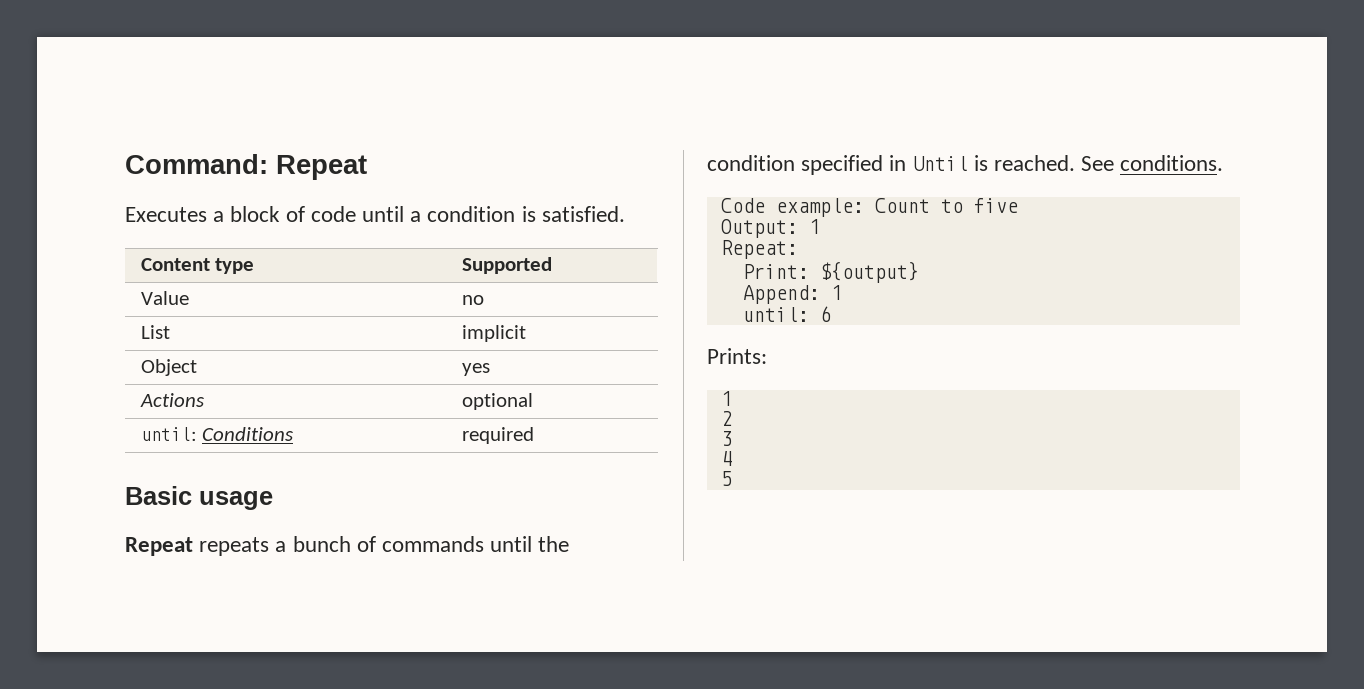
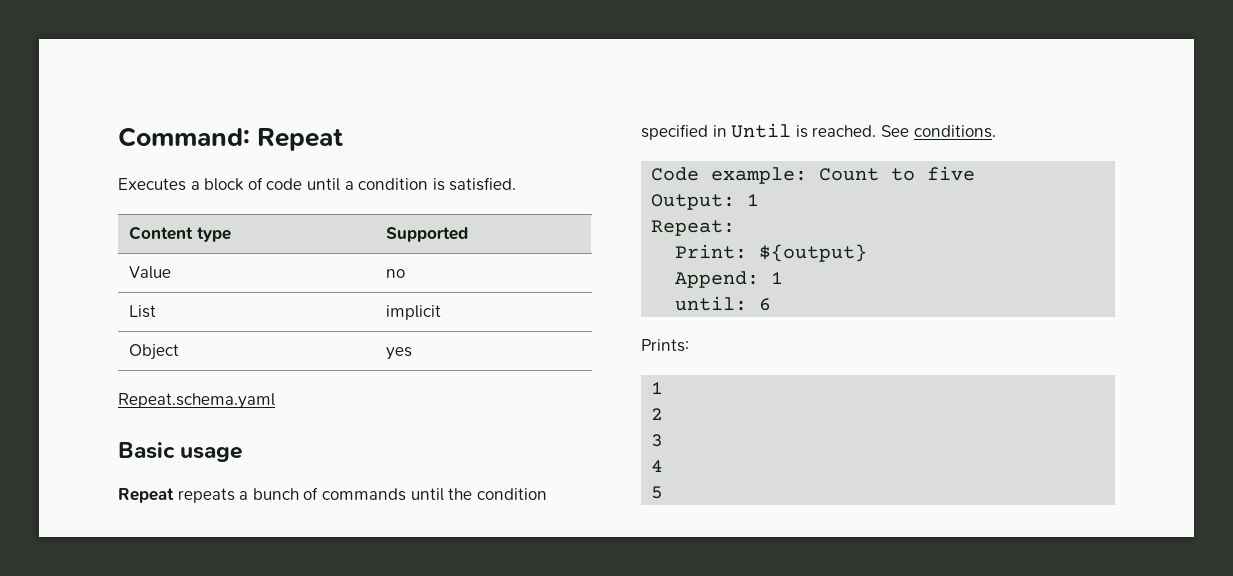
- Actions | optional
- until: Conditions | required
+ Repeat.schema.yaml

